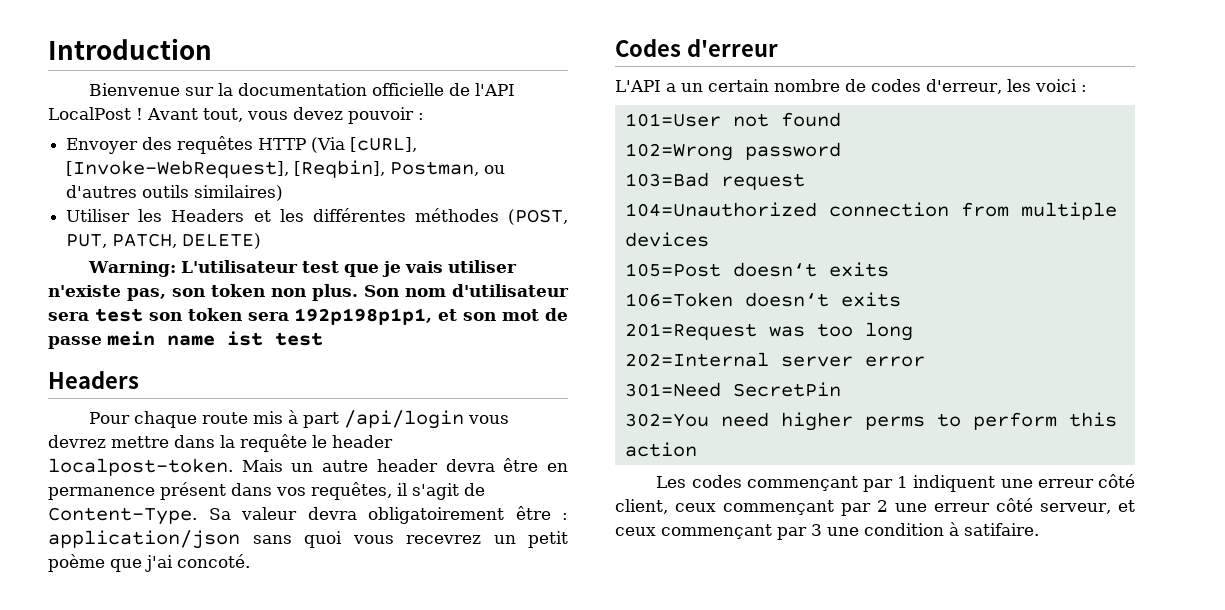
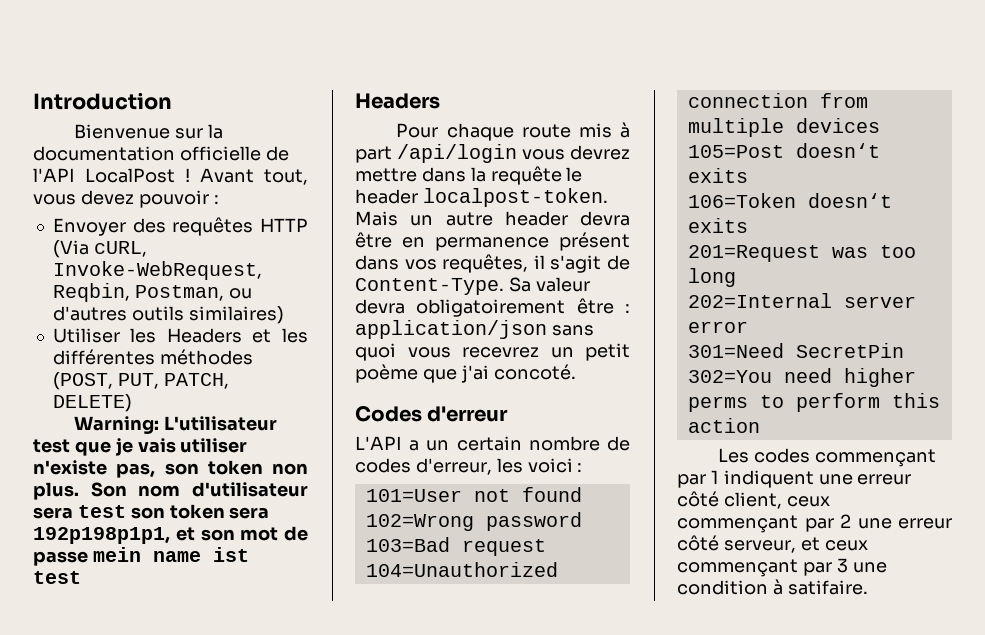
- Envoyer des requêtes HTTP (Via [cURL], [Invoke-WebRequest], [Reqbin], Postman, ou d'autres outils similaires)
+ Envoyer des requêtes HTTP (Via cURL, Invoke-WebRequest, Reqbin, Postman, ou d'autres outils similaires)

